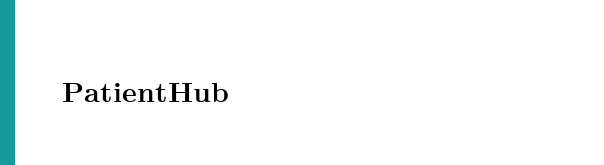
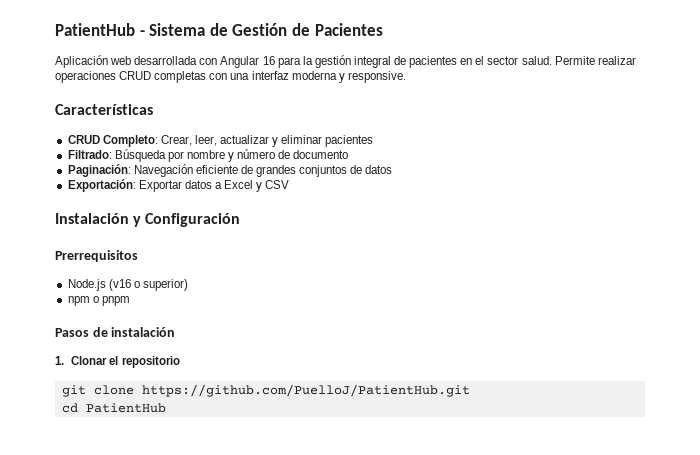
- PatientHub
+ PatientHub - Sistema de Gestión de Pacientes
+ Aplicación web desarrollada con Angular 16 para la gestión integral de pacientes en el sector salud. Permite realizar operaciones CRUD completas con una interfaz moderna y responsive.
+ Características
+ CRUD Completo: Crear, leer, actualizar y eliminar pacientes
+ Filtrado: Búsqueda por nombre y número de documento
+ Paginación: Navegación eficiente de grandes conjuntos de datos
+ Exportación: Exportar datos a Excel y CSV
+ Instalación y Configuración
+ Prerrequisitos
+ Node.js (v16 o superior)
+ npm o pnpm
+ Pasos de instalación
+ 1. Clonar el repositorio
+ git clone https://github.com/PuelloJ/PatientHub.git
+ cd PatientHub

